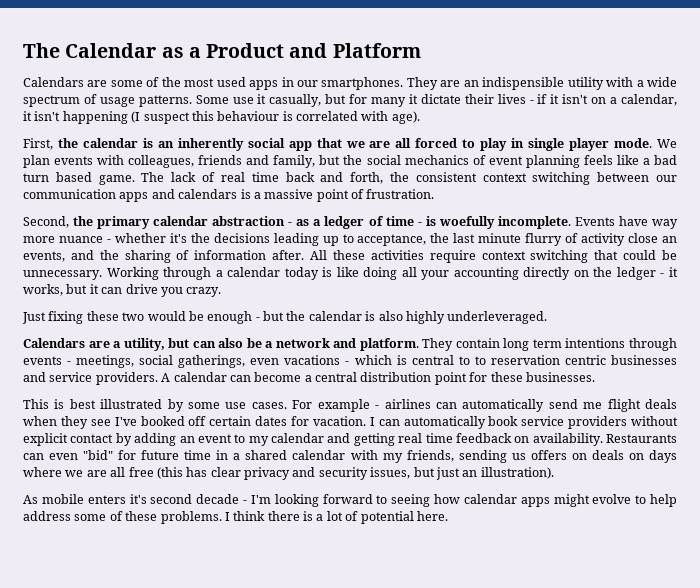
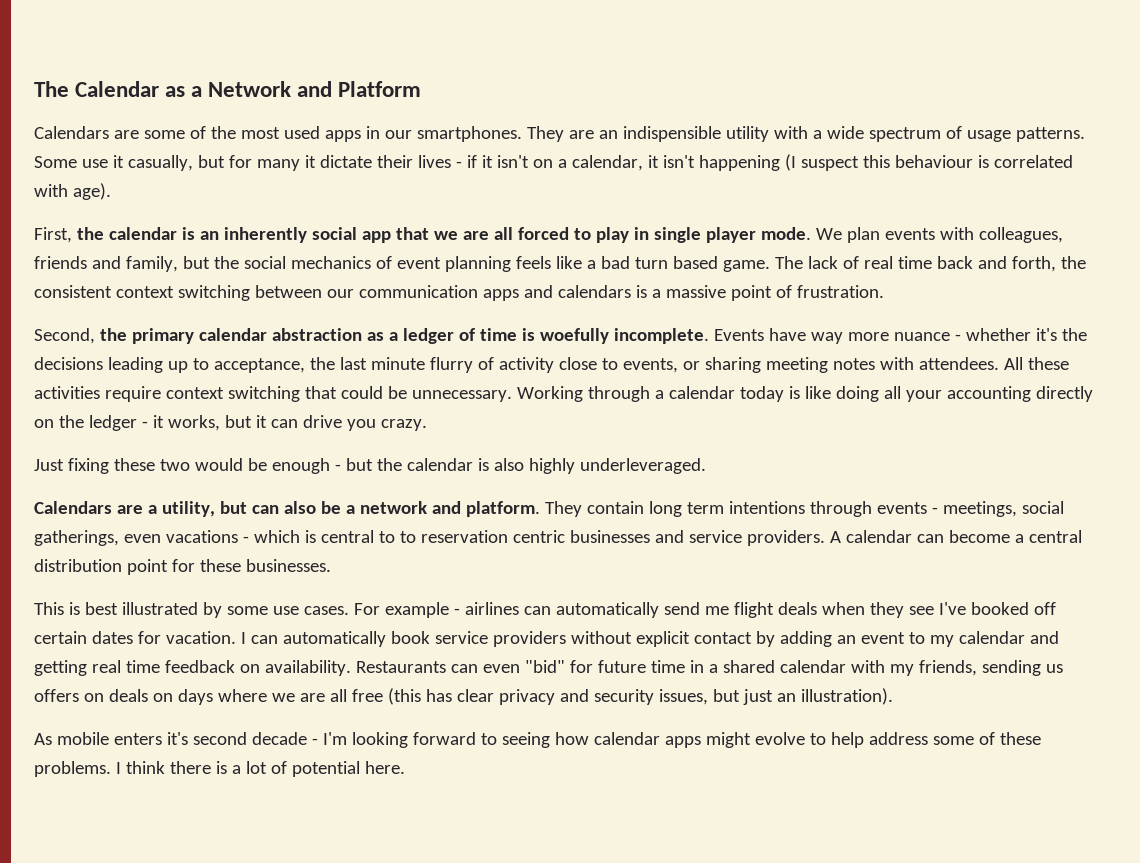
- The Calendar as a Product and Platform
+ The Calendar as a Network and Platform
- Second, the primary calendar abstraction - as a ledger of time - is woefully incomplete.
+ Second, the primary calendar abstraction as a ledger of time is woefully incomplete.
- Events have way more nuance - whether it's the decisions leading up to acceptance, the last minute flurry of activity close an events, and the sharing of information after.
+ Events have way more nuance - whether it's the decisions leading up to acceptance, the last minute flurry of activity close to events, or sharing meeting notes with attendees.

